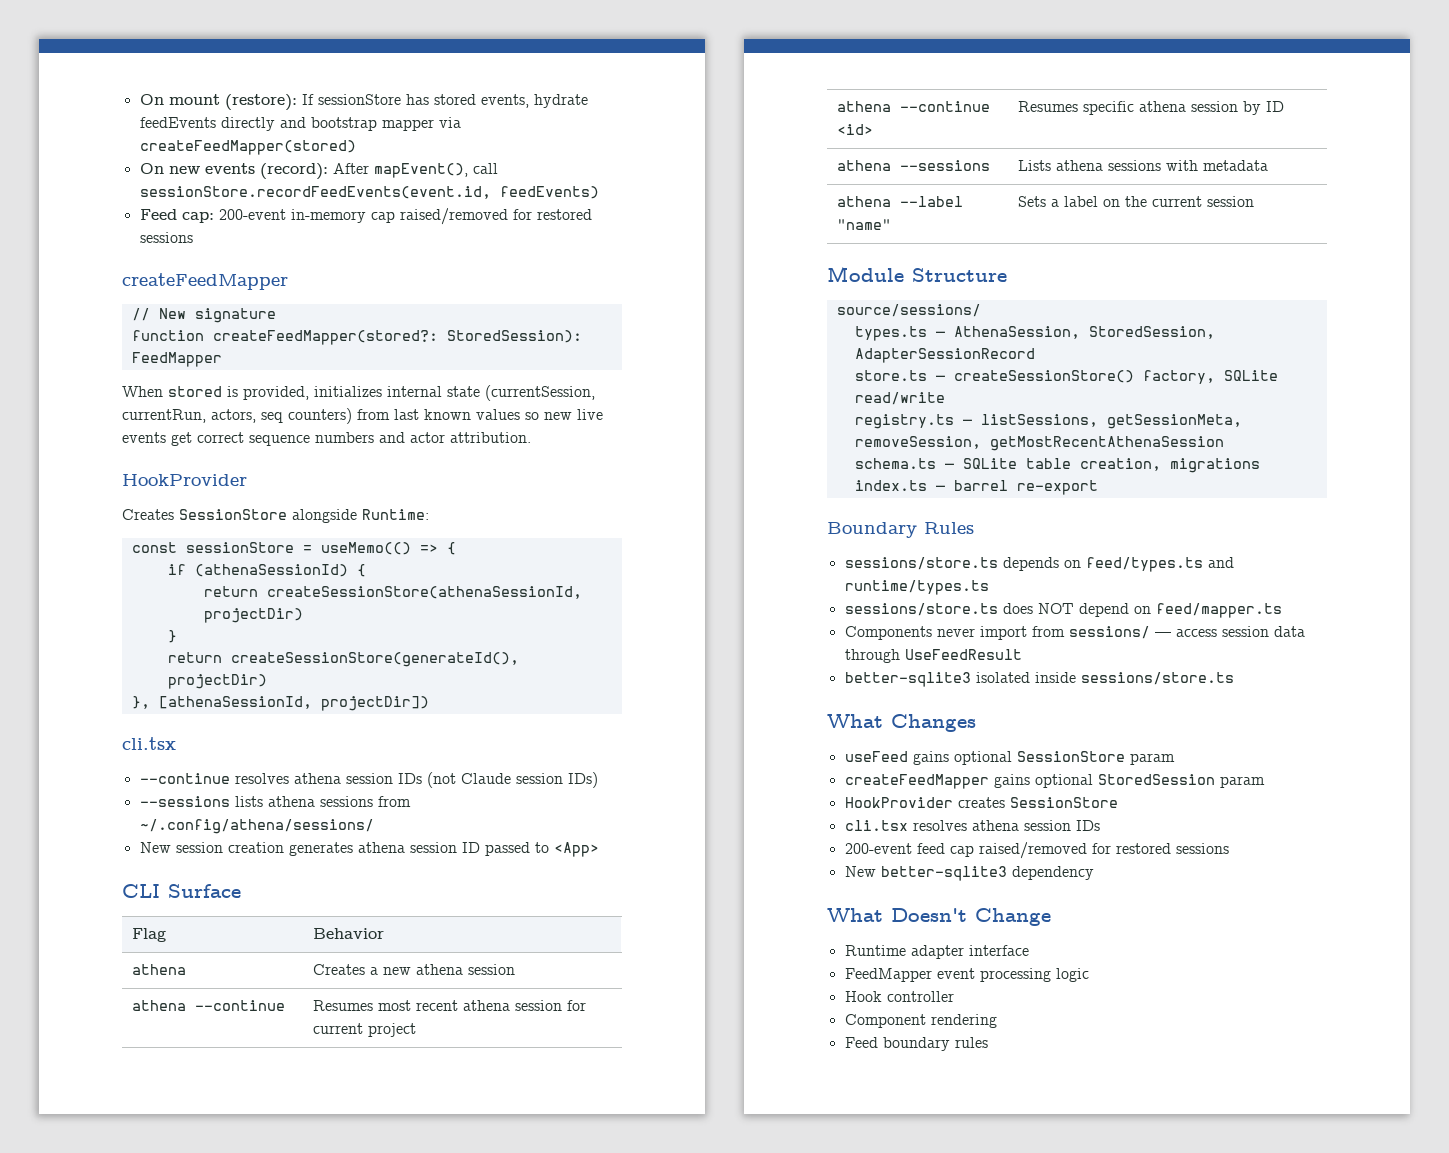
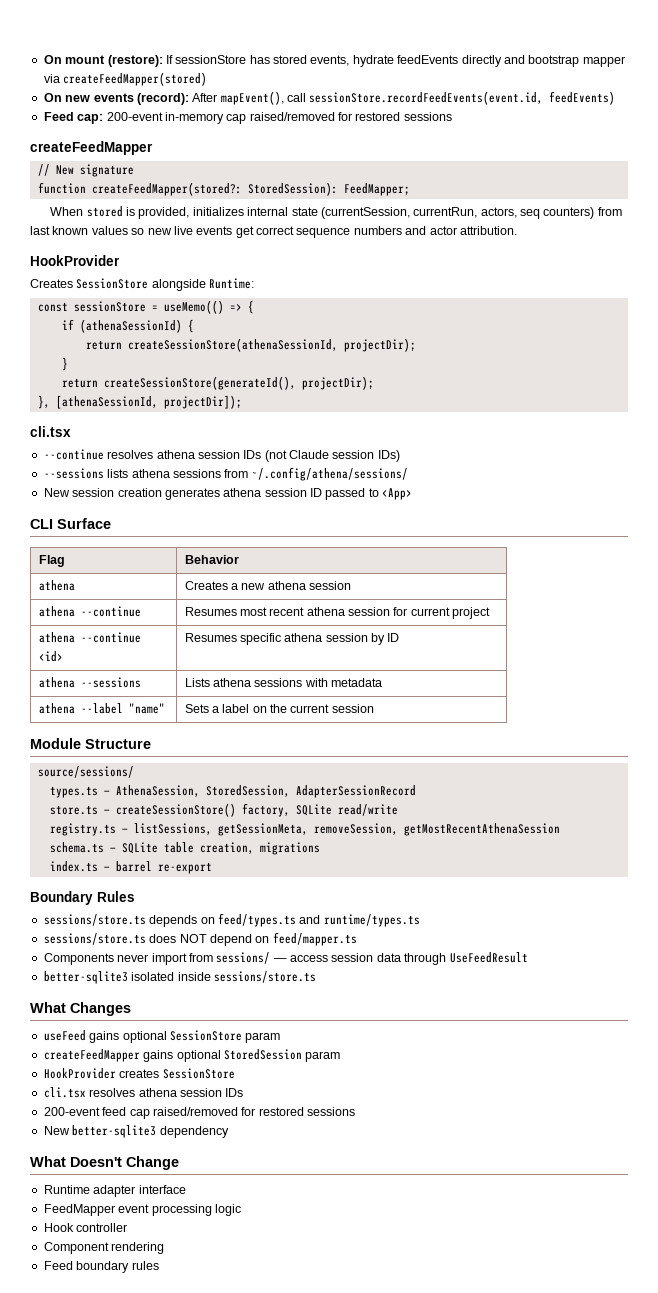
- function createFeedMapper(stored?: StoredSession): FeedMapper
+ function createFeedMapper(stored?: StoredSession): FeedMapper;
- return createSessionStore(athenaSessionId, projectDir)
+ return createSessionStore(athenaSessionId, projectDir);
- return createSessionStore(generateId(), projectDir)
+ return createSessionStore(generateId(), projectDir);
- }, [athenaSessionId, projectDir])
+ }, [athenaSessionId, projectDir]);

